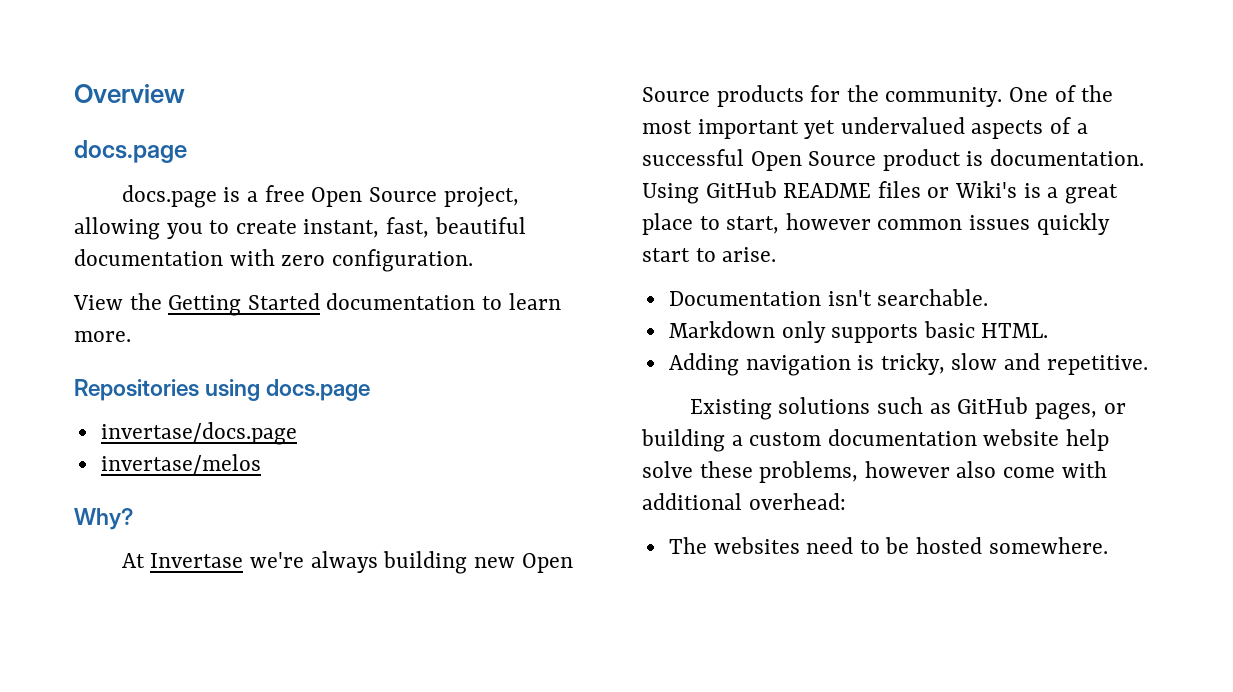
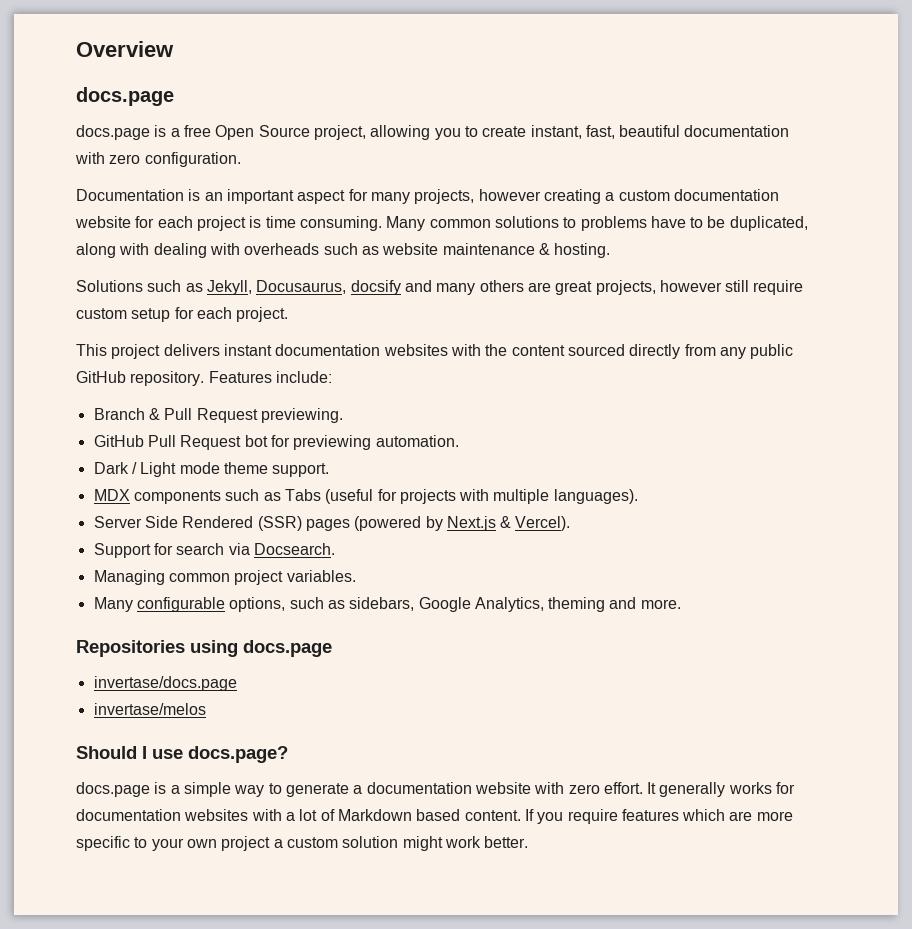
- View the Getting Started documentation to learn more.
+ Documentation is an important aspect for many projects, however creating a custom documentation website for each project is time consuming. Many common solutions to problems have to be duplicated, along with dealing with overheads such as website maintenance & hosting.
+ Solutions such as Jekyll, Docusaurus, docsify and many others are great projects, however still require custom setup for each project.
+ This project delivers instant documentation websites with the content sourced directly from any public GitHub repository. Features include:
+ Branch & Pull Request previewing.
+ GitHub Pull Request bot for previewing automation.
+ Dark / Light mode theme support.
+ MDX components such as Tabs (useful for projects with multiple languages).
+ Server Side Rendered (SSR) pages (powered by Next.js & Vercel).
+ Support for search via Docsearch.
+ Managing common project variables.
+ Many configurable options, such as sidebars, Google Analytics, theming and more.
- Why?
- At Invertase we're always building new Open Source products for the community. One of the most important yet undervalued aspects of a successful Open Source product is documentation. Using GitHub README files or Wiki's is a great place to start, however common issues quickly start to arise.
- Documentation isn't searchable.
- Markdown only supports basic HTML.
- Adding navigation is tricky, slow and repetitive.
- Existing solutions such as GitHub pages, or building a custom documentation website help solve these problems, however also come with additional overhead:
- The websites need to be hosted somewhere.
+ Should I use docs.page?
+ docs.page is a simple way to generate a documentation website with zero effort. It generally works for documentation websites with a lot of Markdown based content. If you require features which are more specific to your own project a custom solution might work better.

